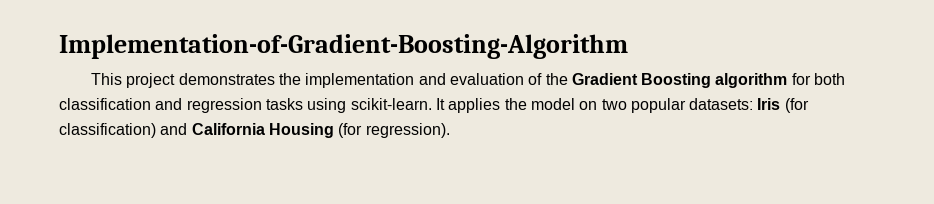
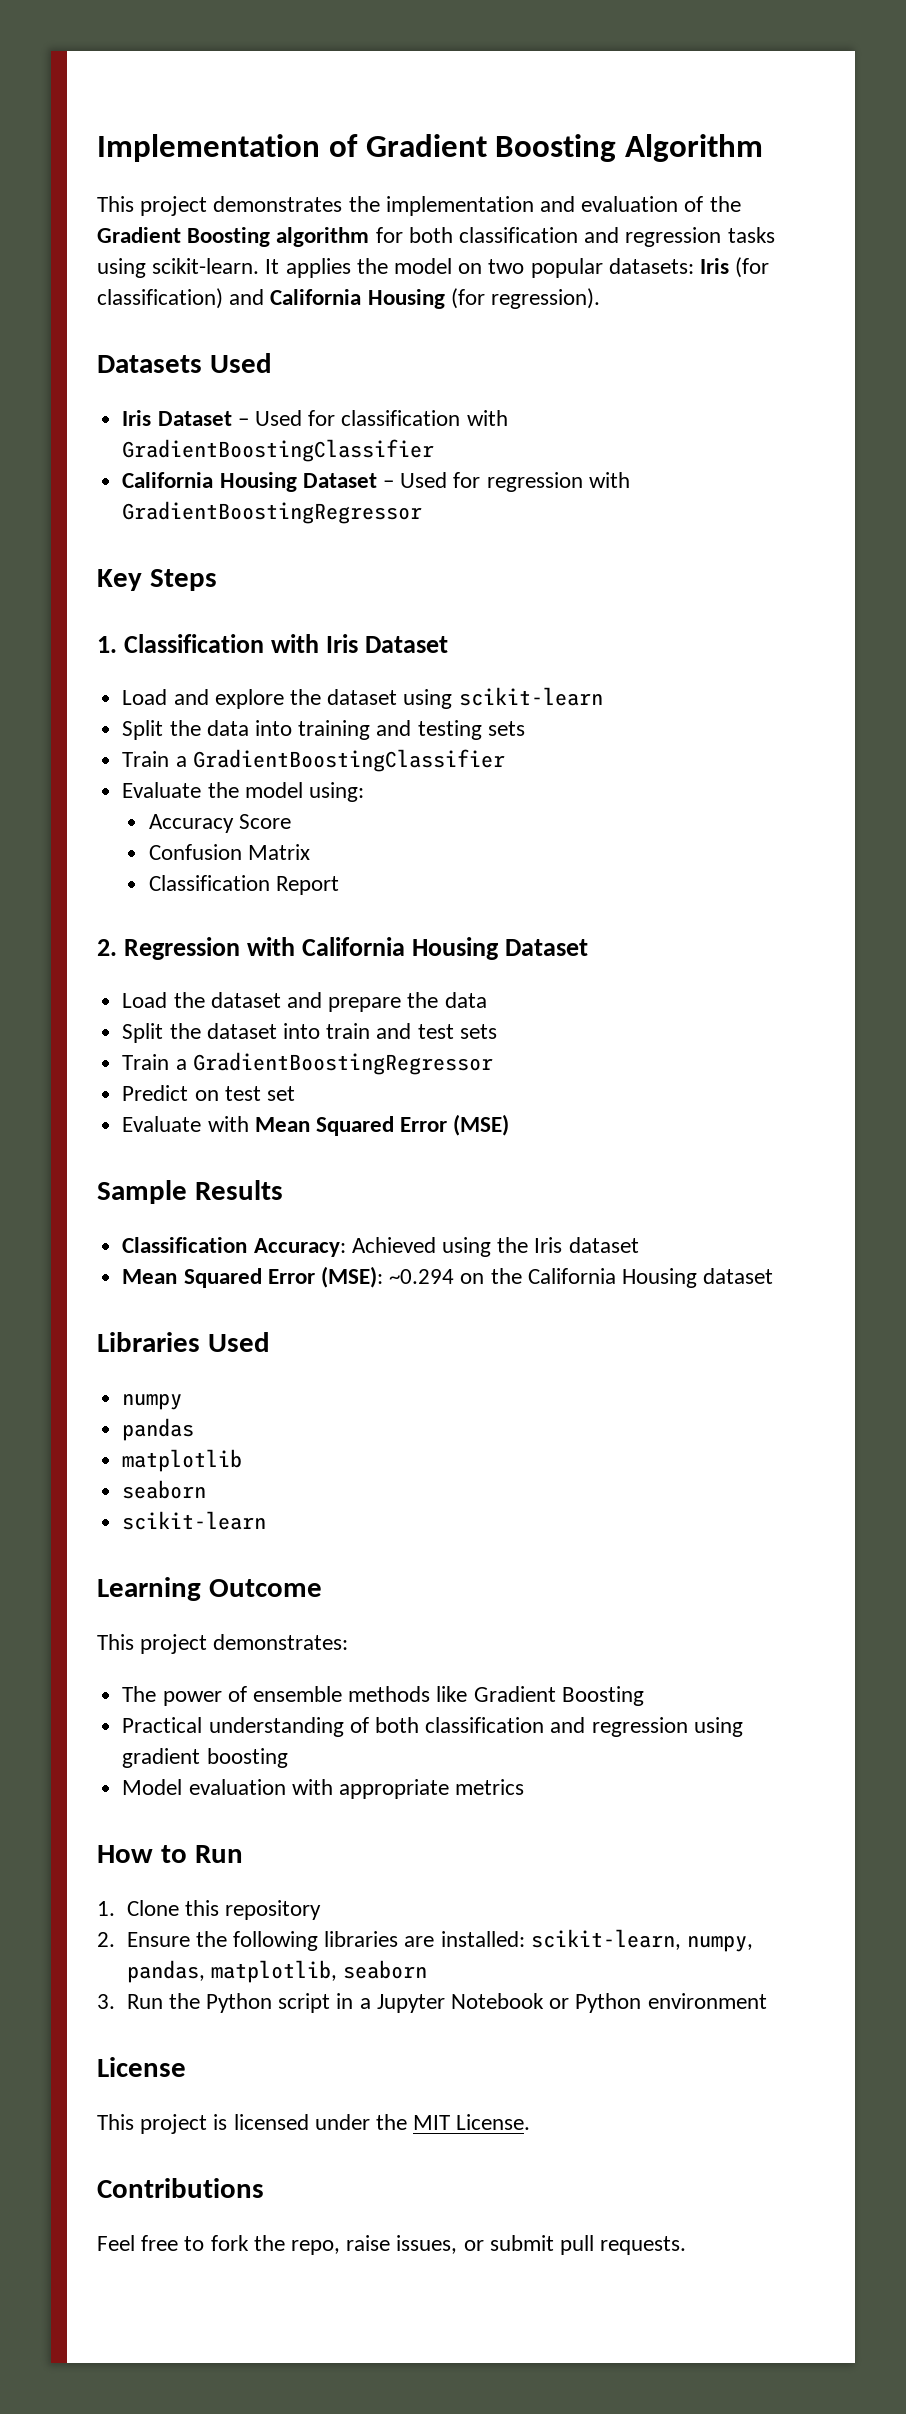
- Implementation-of-Gradient-Boosting-Algorithm
+ Implementation of Gradient Boosting Algorithm
+ Datasets Used
+ Iris Dataset – Used for classification with GradientBoostingClassifier
+ California Housing Dataset – Used for regression with GradientBoostingRegressor
+ Key Steps
+ 1. Classification with Iris Dataset
+ Load and explore the dataset using scikit-learn
+ Split the data into training and testing sets
+ Train a GradientBoostingClassifier
+ Evaluate the model using:
+ Accuracy Score
+ Confusion Matrix
+ Classification Report
+ 2. Regression with California Housing Dataset
+ Load the dataset and prepare the data
+ Split the dataset into train and test sets
+ Train a GradientBoostingRegressor
+ Predict on test set
+ Evaluate with Mean Squared Error (MSE)
+ Sample Results
+ Classification Accuracy: Achieved using the Iris dataset
+ Mean Squared Error (MSE): ~0.294 on the California Housing dataset
+ Libraries Used
+ numpy
+ pandas
+ matplotlib
+ seaborn
+ scikit-learn
+ Learning Outcome
+ This project demonstrates:
+ The power of ensemble methods like Gradient Boosting
+ Practical understanding of both classification and regression using gradient boosting
+ Model evaluation with appropriate metrics
+ How to Run
+ 1. Clone this repository
+ 2. Ensure the following libraries are installed: scikit-learn, numpy, pandas, matplotlib, seaborn
+ 3. Run the Python script in a Jupyter Notebook or Python environment
+ License
+ This project is licensed under the MIT License.
+ Contributions
+ Feel free to fork the repo, raise issues, or submit pull requests.

